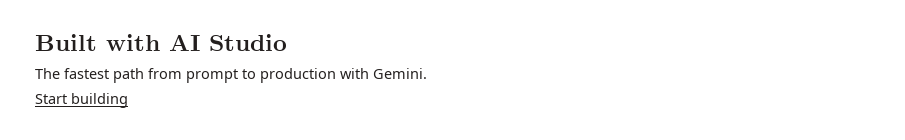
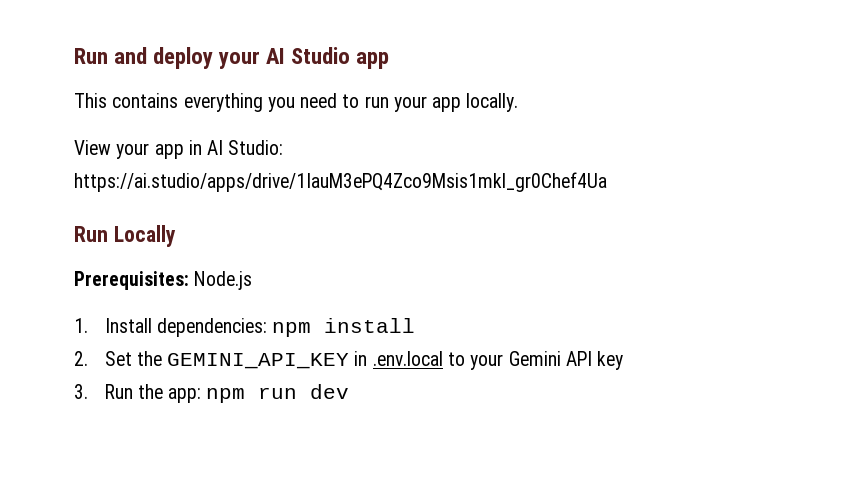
- Built with AI Studio
- The fastest path from prompt to production with Gemini.
- Start building
+ Run and deploy your AI Studio app
+ This contains everything you need to run your app locally.
+ View your app in AI Studio: https://ai.studio/apps/drive/1IauM3ePQ4Zco9Msis1mkl_gr0Chef4Ua
+ Run Locally
+ Prerequisites: Node.js
+ 1. Install dependencies: npm install
+ 2. Set the GEMINI_API_KEY in .env.local to your Gemini API key
+ 3. Run the app: npm run dev

